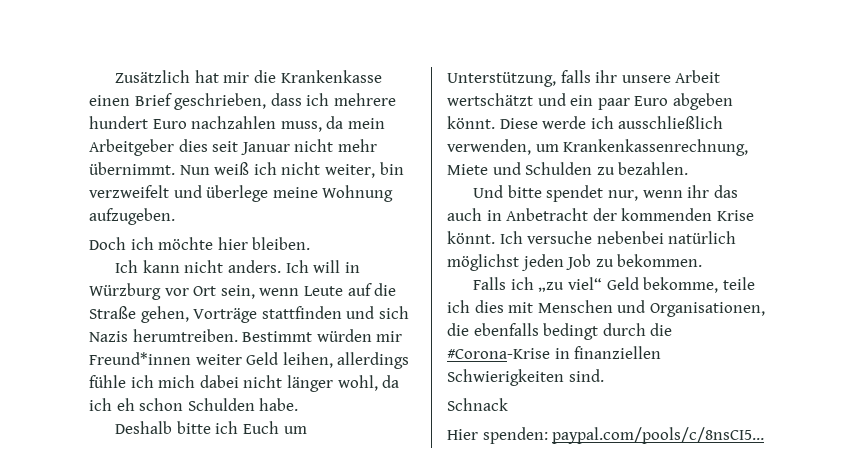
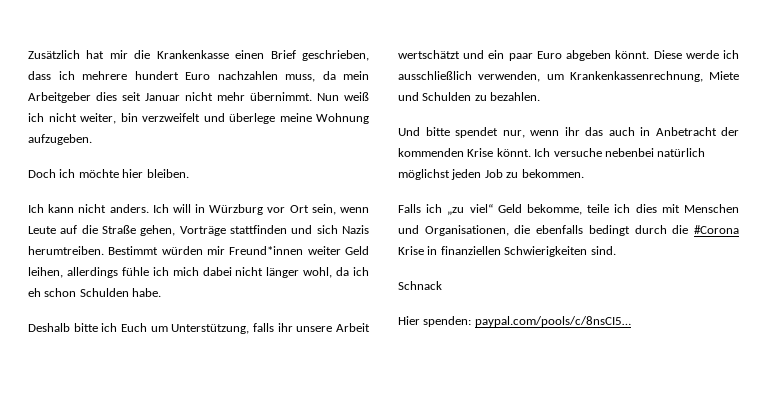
- Falls ich „zu viel“ Geld bekomme, teile ich dies mit Menschen und Organisationen, die ebenfalls bedingt durch die #Corona-Krise in finanziellen Schwierigkeiten sind.
+ Falls ich „zu viel“ Geld bekomme, teile ich dies mit Menschen und Organisationen, die ebenfalls bedingt durch die #Corona Krise in finanziellen Schwierigkeiten sind.

